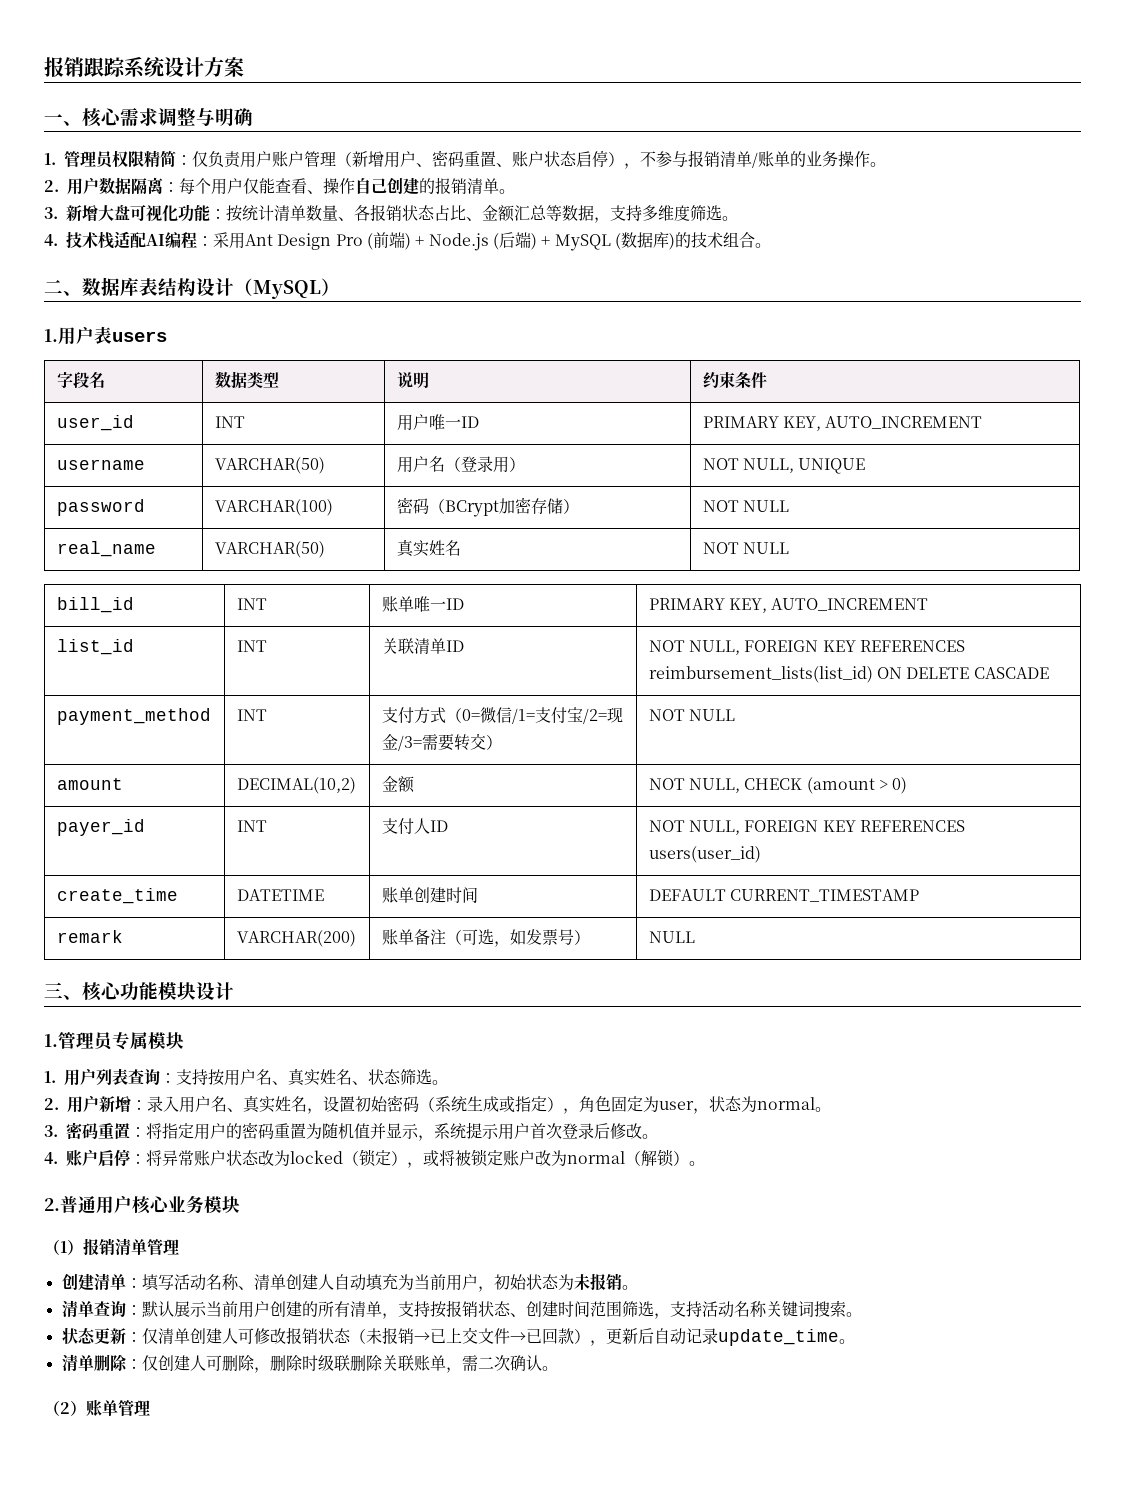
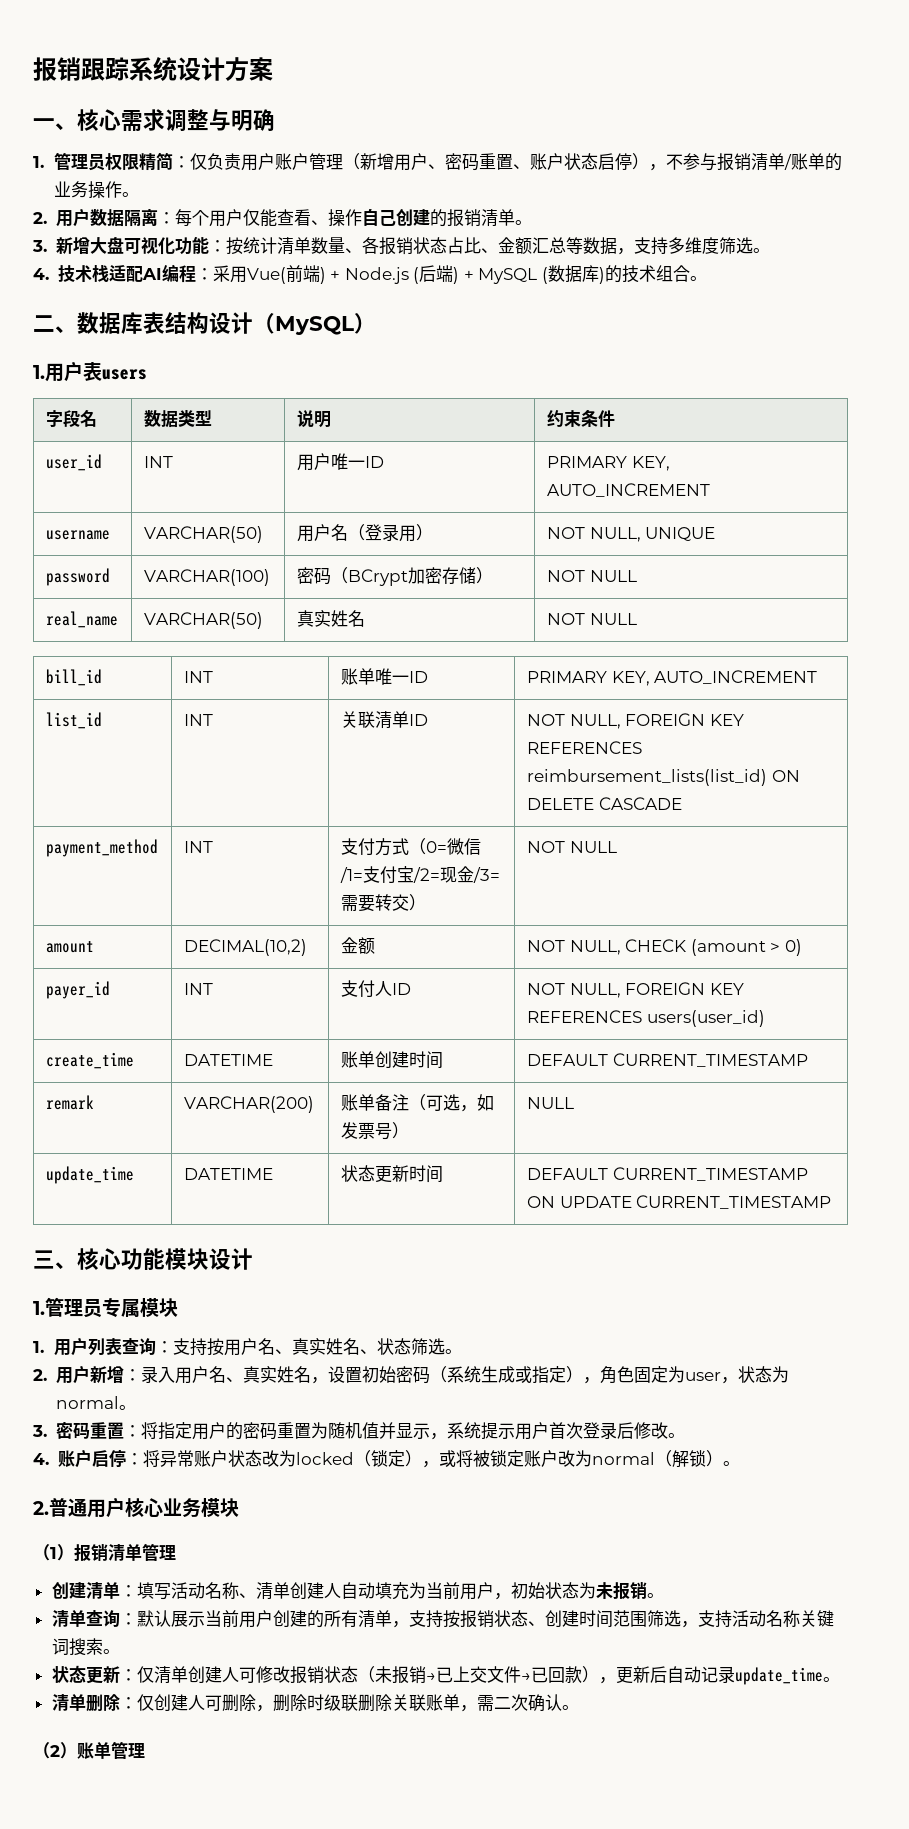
- 4.技术栈适配AI编程：采用Ant Design Pro (前端) + Node.js (后端) + MySQL (数据库)的技术组合。
+ 4.技术栈适配AI编程：采用Vue(前端) + Node.js (后端) + MySQL (数据库)的技术组合。
+ update_time | DATETIME | 状态更新时间 | DEFAULT CURRENT_TIMESTAMP ON UPDATE CURRENT_TIMESTAMP

